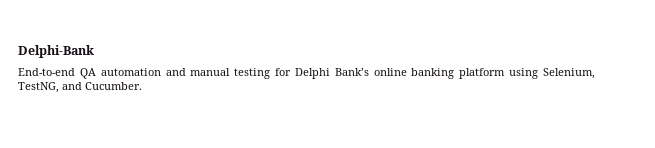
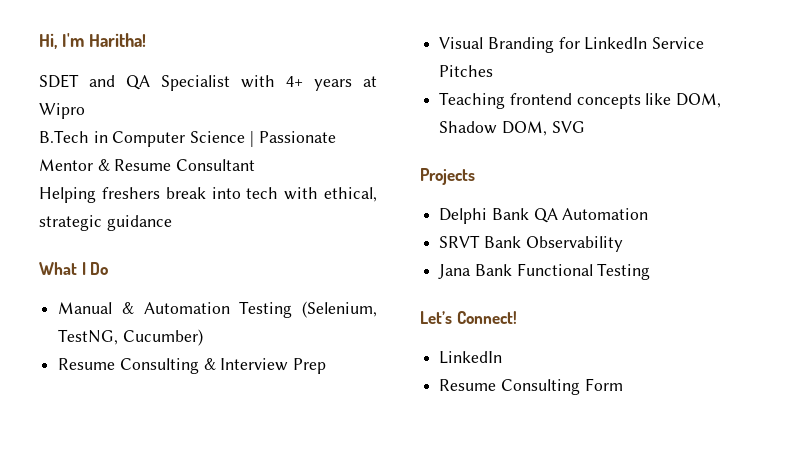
- Delphi-Bank
- End-to-end QA automation and manual testing for Delphi Bank’s online banking platform using Selenium, TestNG, and Cucumber.
+ Hi, I'm Haritha!
+ SDET and QA Specialist with 4+ years at Wipro
+ B.Tech in Computer Science | Passionate Mentor & Resume Consultant
+ Helping freshers break into tech with ethical, strategic guidance
+ What I Do
+ Manual & Automation Testing (Selenium, TestNG, Cucumber)
+ Resume Consulting & Interview Prep
+ Visual Branding for LinkedIn Service Pitches
+ Teaching frontend concepts like DOM, Shadow DOM, SVG
+ Projects
+ Delphi Bank QA Automation
+ SRVT Bank Observability
+ Jana Bank Functional Testing
+ Let’s Connect!
+ LinkedIn
+ Resume Consulting Form

